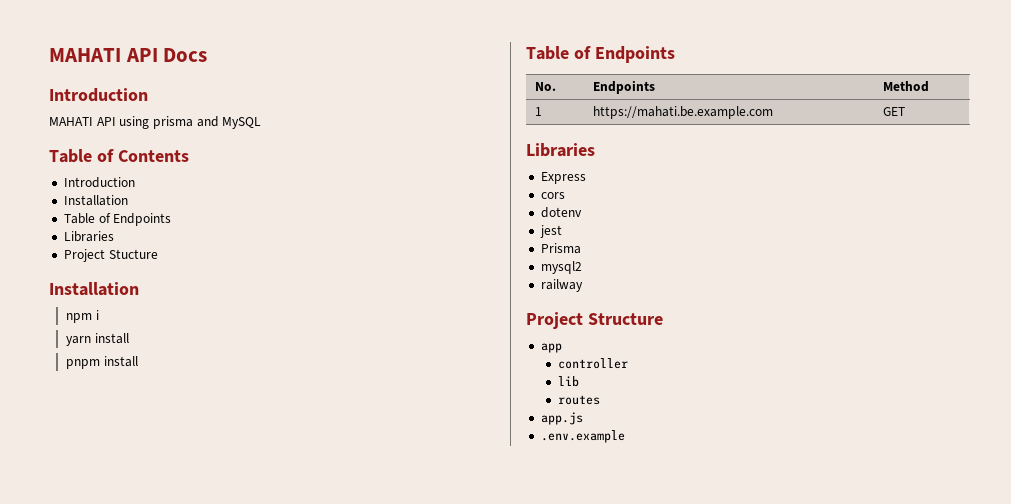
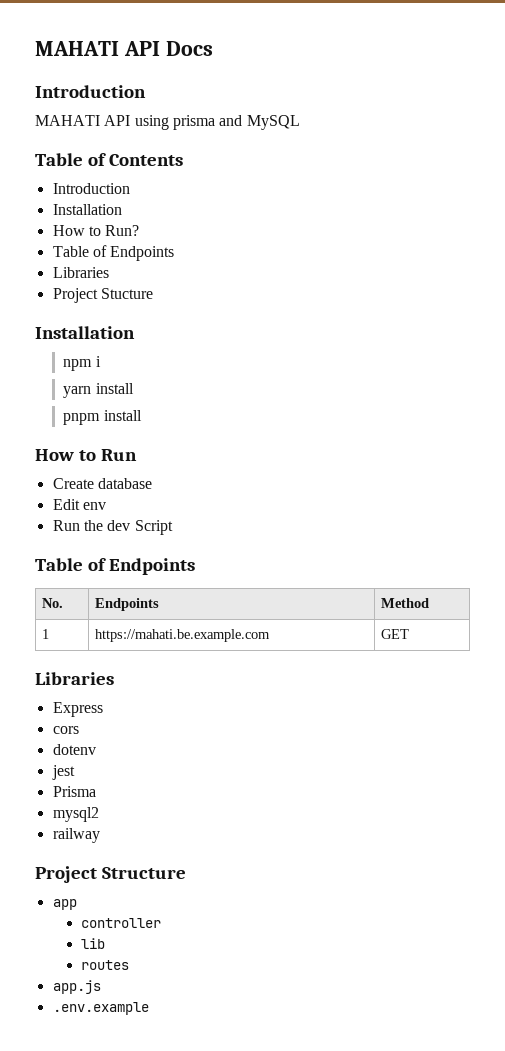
+ How to Run?
+ How to Run
+ Create database
+ Edit env
+ Run the dev Script

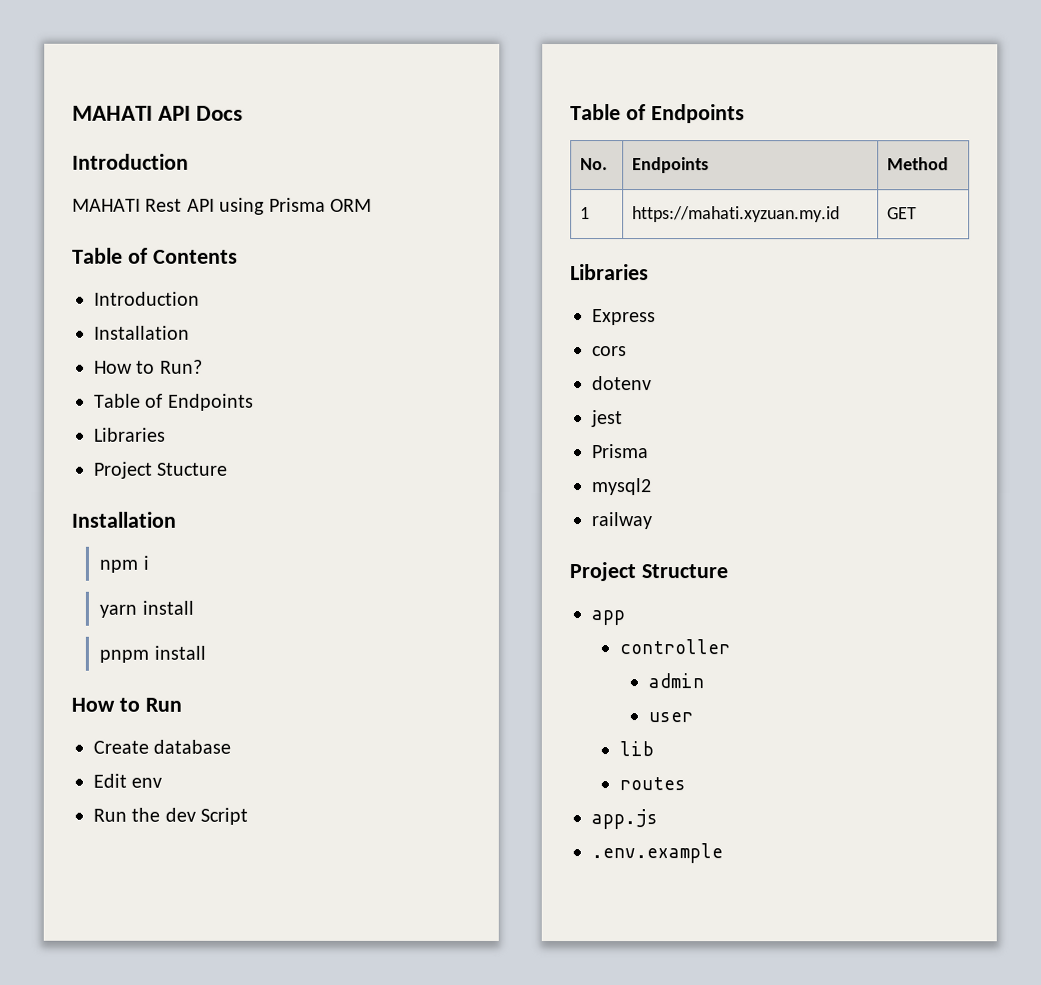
- MAHATI API using prisma and MySQL
+ MAHATI Rest API using Prisma ORM
- 1 | https://mahati.be.example.com | GET
+ 1 | https://mahati.xyzuan.my.id | GET
+ admin
+ user

